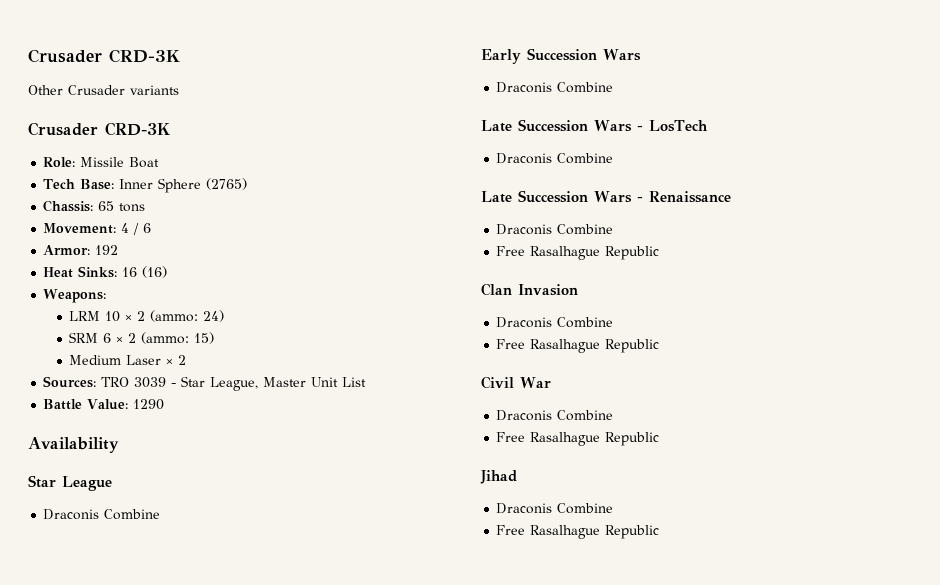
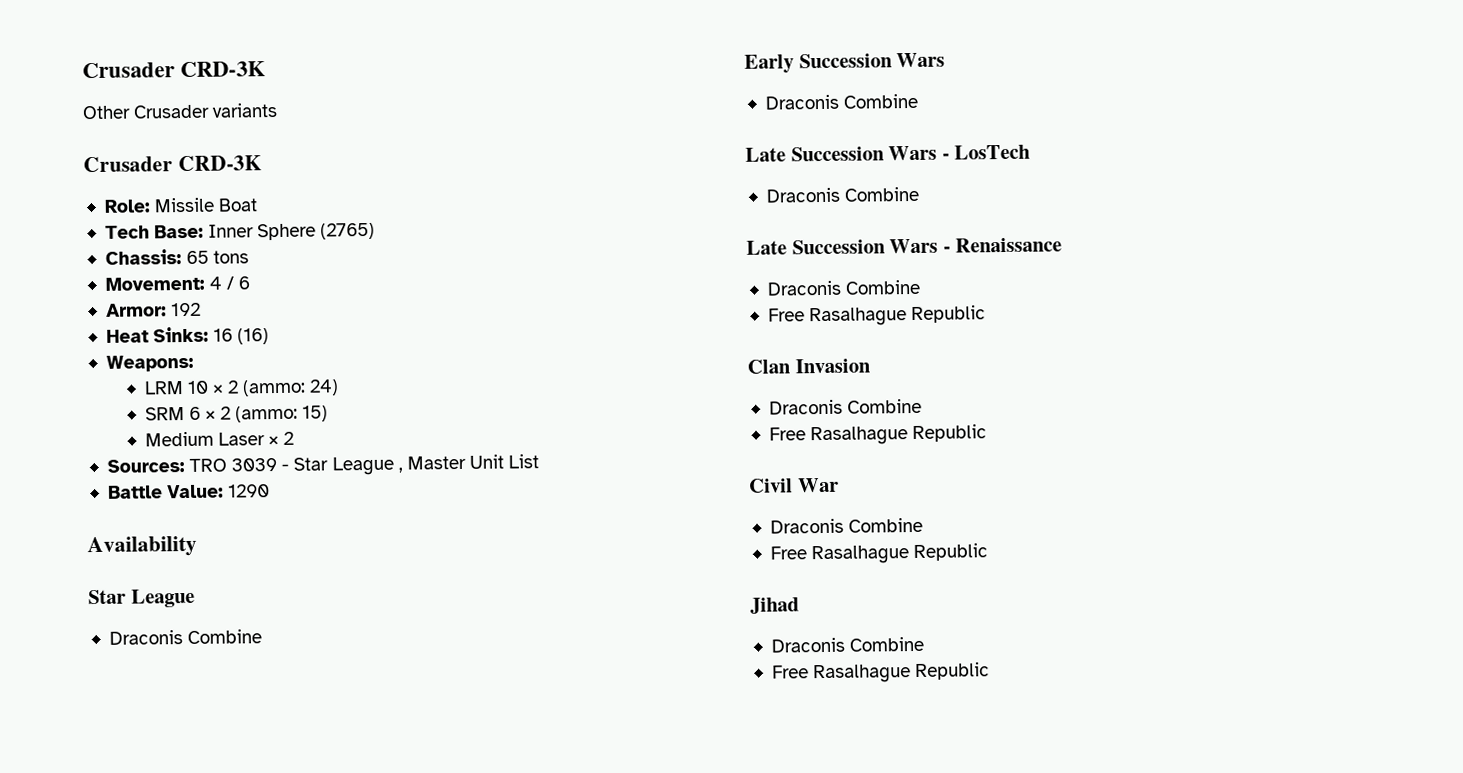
- Sources: TRO 3039 - Star League, Master Unit List
+ Sources: TRO 3039 - Star League , Master Unit List

